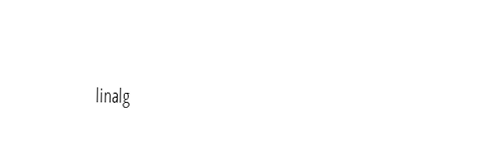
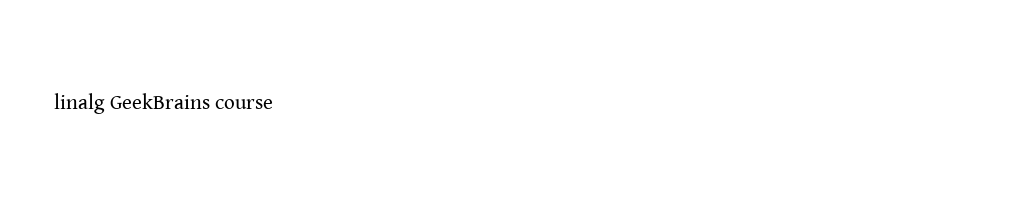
- linalg
+ linalg GeekBrains course

